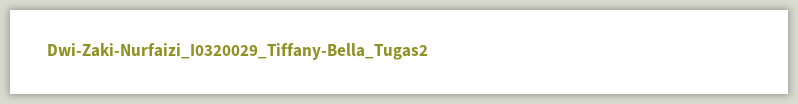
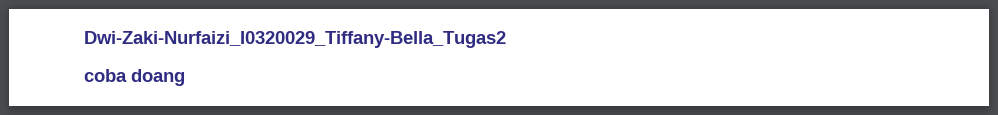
+ coba doang

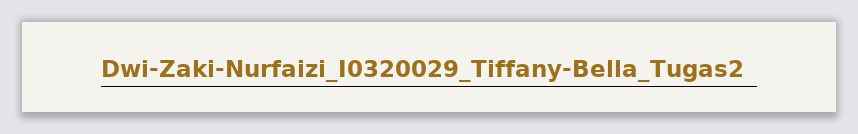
- coba doang

